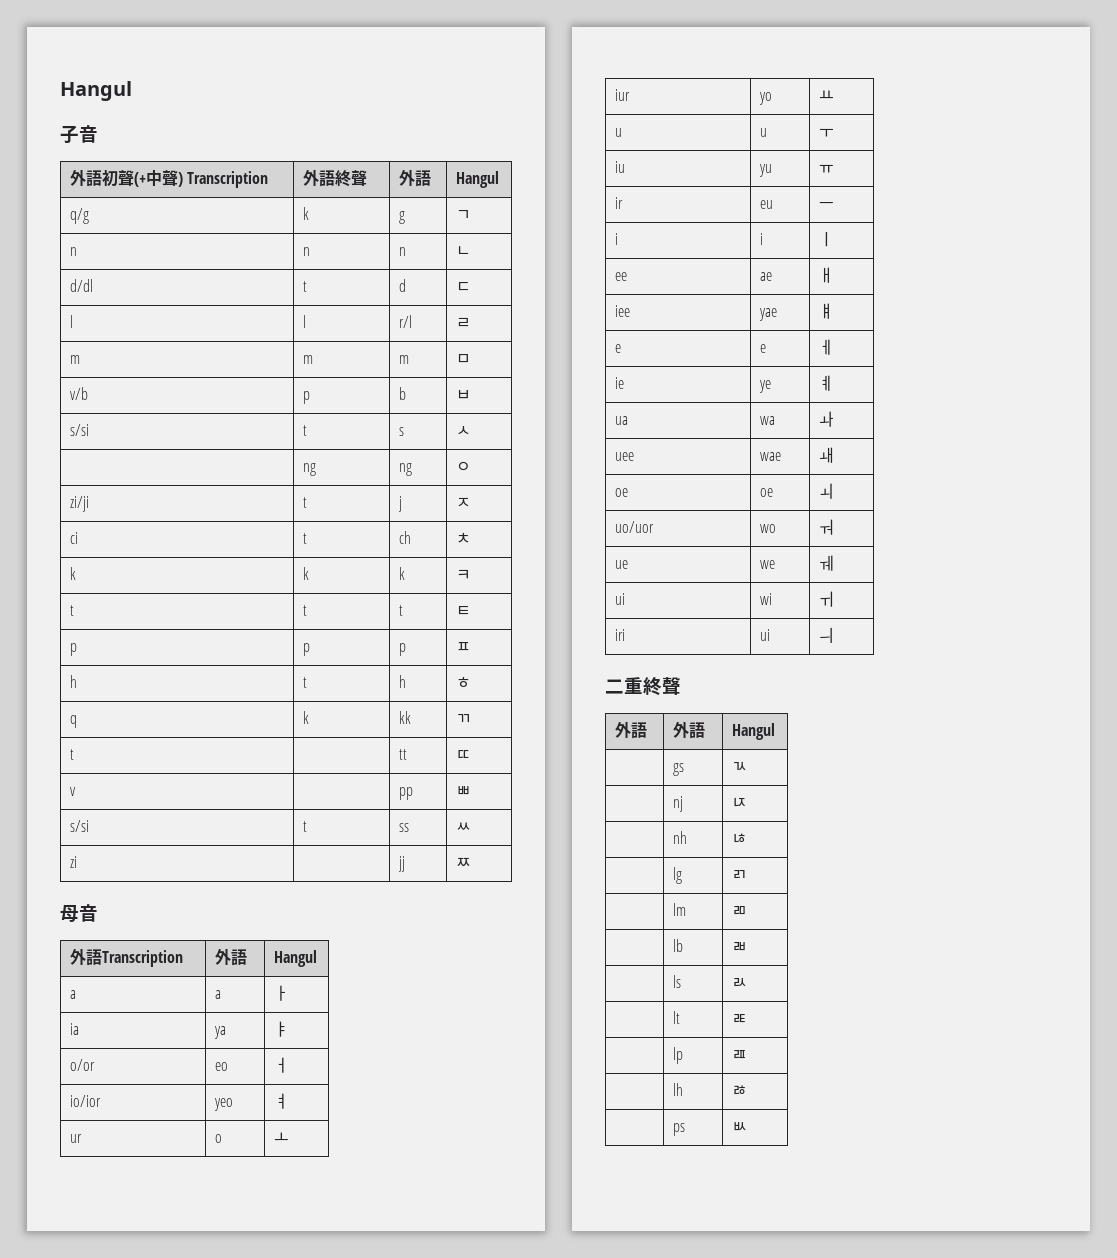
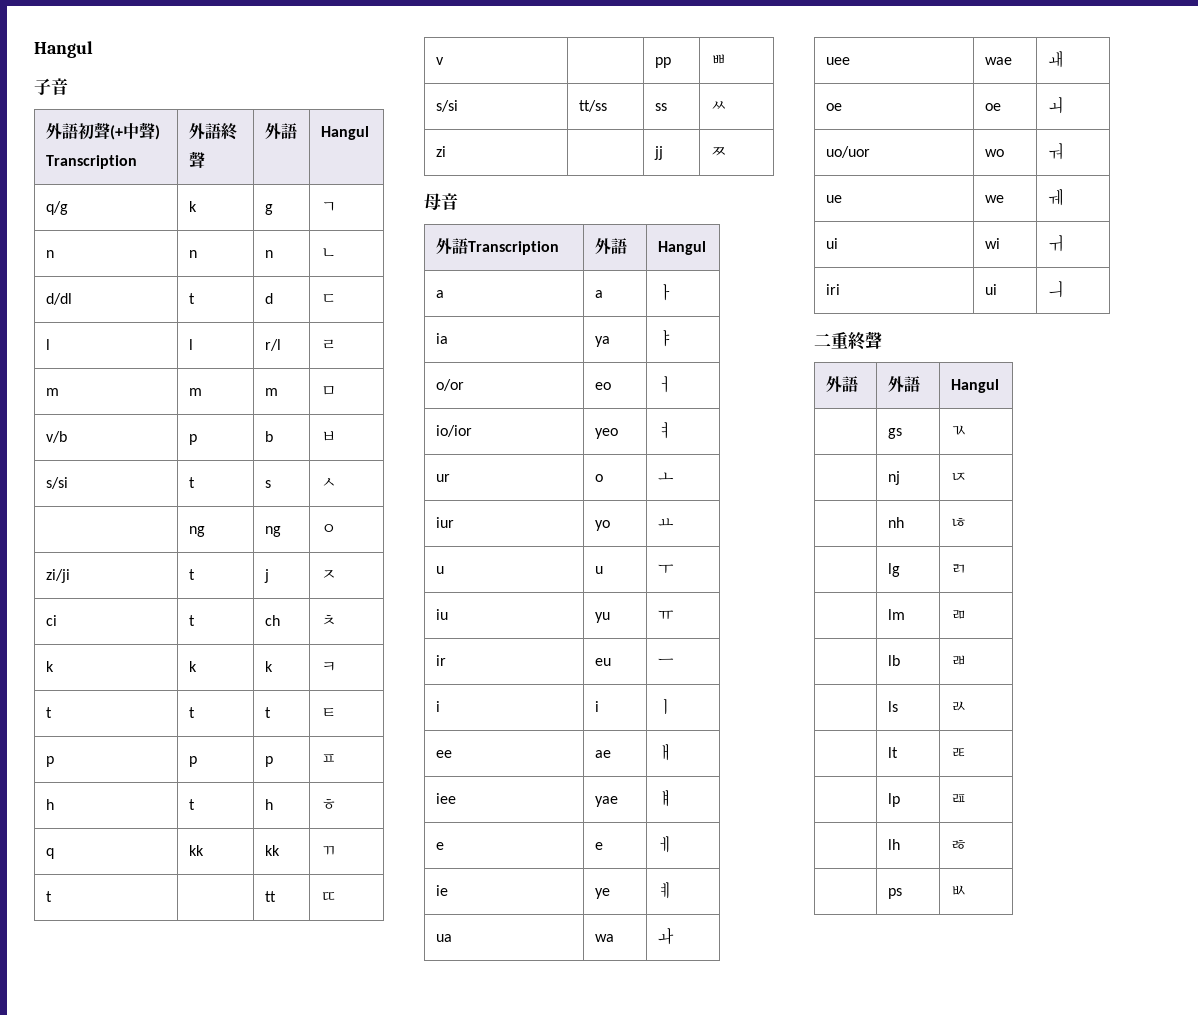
- q | k | kk | ㄲ
+ q | kk | kk | ㄲ
- s/si | t | ss | ㅆ
+ s/si | tt/ss | ss | ㅆ

